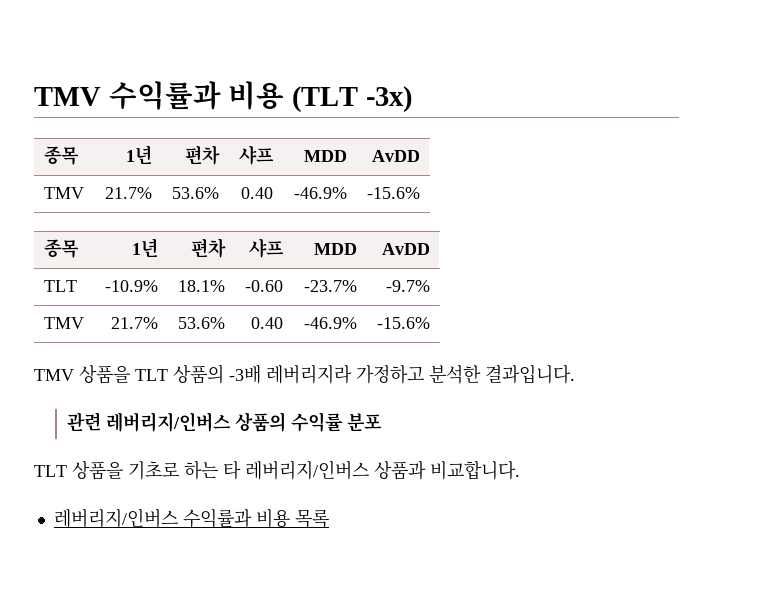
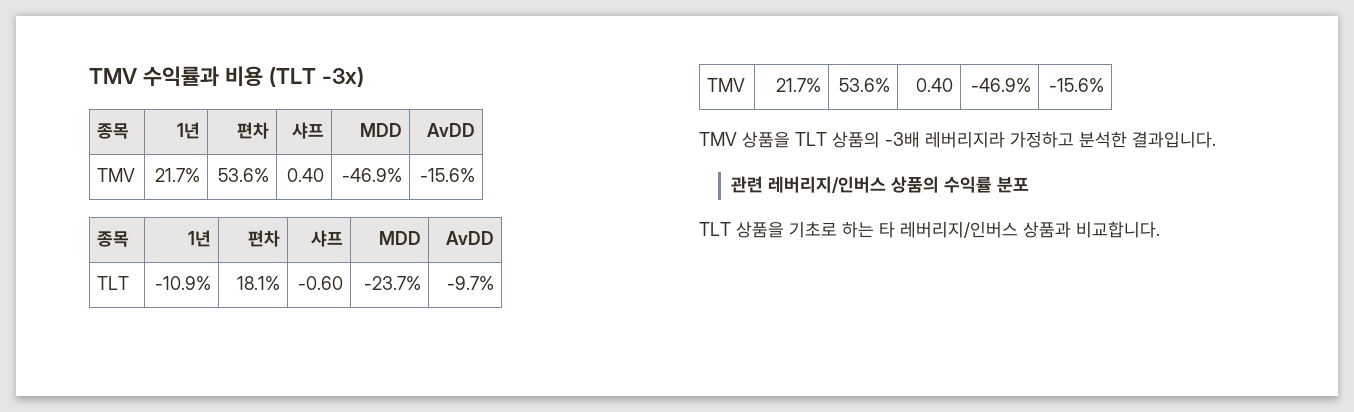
- 레버리지/인버스 수익률과 비용 목록

